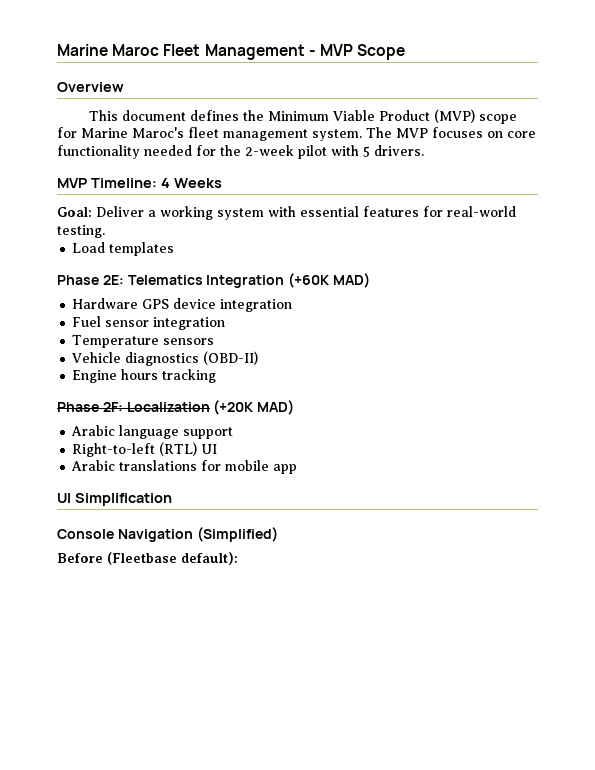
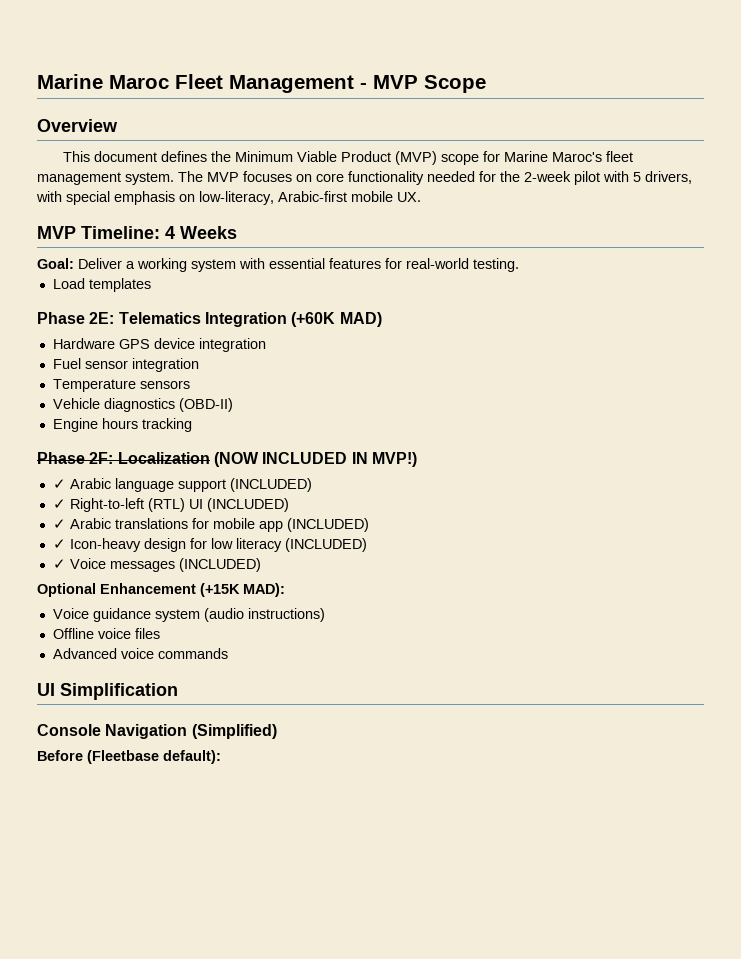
- The MVP focuses on core functionality needed for the 2-week pilot with 5 drivers.
+ The MVP focuses on core functionality needed for the 2-week pilot with 5 drivers, with special emphasis on low-literacy, Arabic-first mobile UX.
- Phase 2F: Localization (+20K MAD)
- Arabic language support
- Right-to-left (RTL) UI
- Arabic translations for mobile app
+ Phase 2F: Localization (NOW INCLUDED IN MVP!)
+ ✓ Arabic language support (INCLUDED)
+ ✓ Right-to-left (RTL) UI (INCLUDED)
+ ✓ Arabic translations for mobile app (INCLUDED)
+ ✓ Icon-heavy design for low literacy (INCLUDED)
+ ✓ Voice messages (INCLUDED)
+ Optional Enhancement (+15K MAD):
+ Voice guidance system (audio instructions)
+ Offline voice files
+ Advanced voice commands

